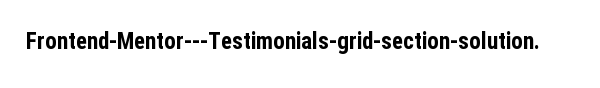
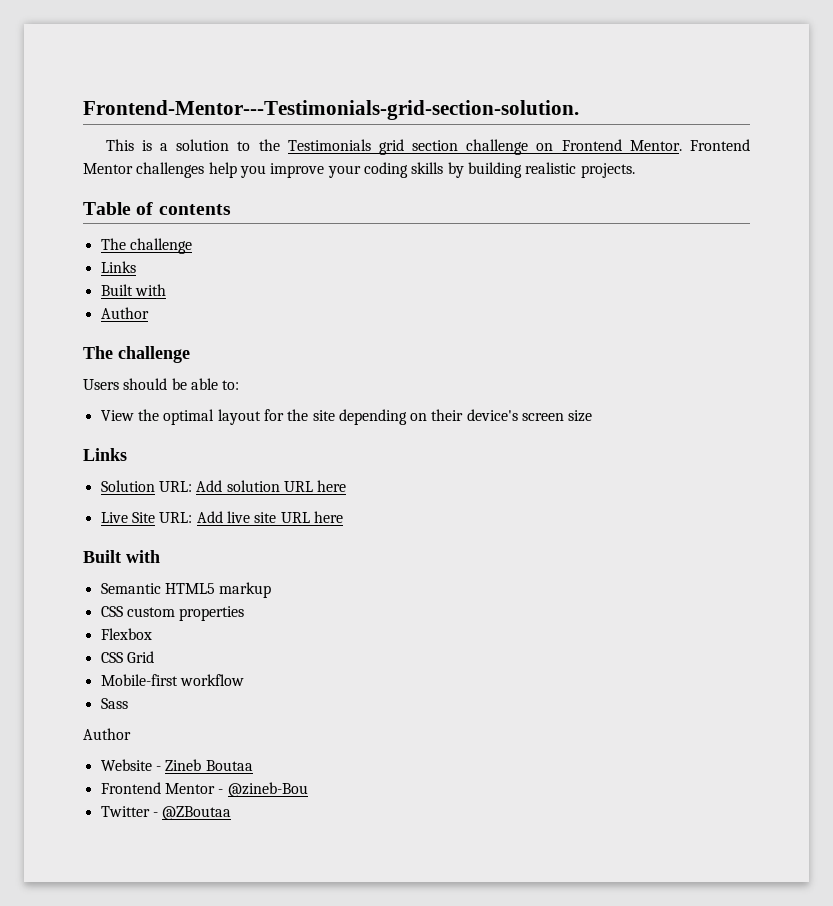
+ This is a solution to the Testimonials grid section challenge on Frontend Mentor. Frontend Mentor challenges help you improve your coding skills by building realistic projects.
+ Table of contents
+ The challenge
+ Links
+ Built with
+ Author
+ The challenge
+ Users should be able to:
+ View the optimal layout for the site depending on their device's screen size
+ Links
+ Solution URL: Add solution URL here
+ Live Site URL: Add live site URL here
+ Built with
+ Semantic HTML5 markup
+ CSS custom properties
+ Flexbox
+ CSS Grid
+ Mobile-first workflow
+ Sass
+ Author
+ Website - Zineb Boutaa
+ Frontend Mentor - @zineb-Bou
+ Twitter - @ZBoutaa

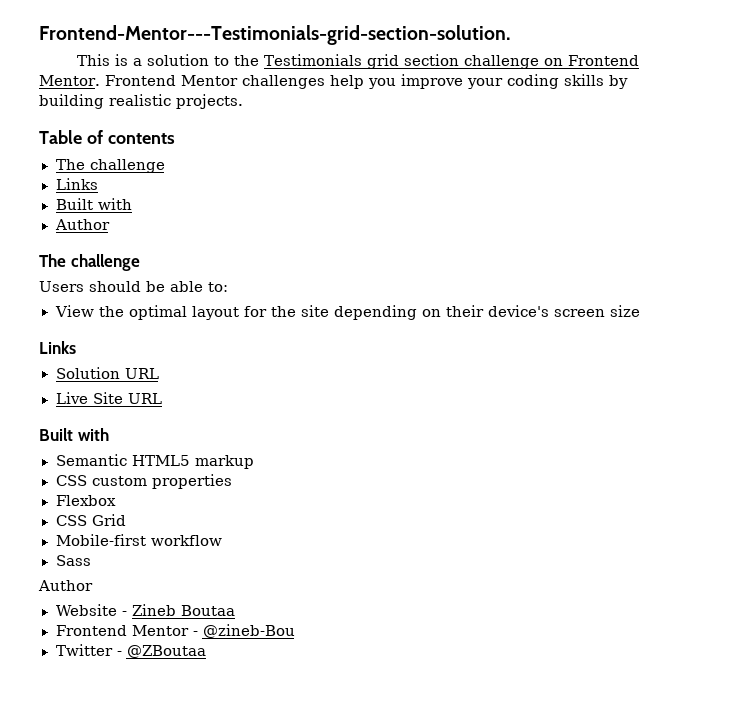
- Solution URL: Add solution URL here
+ Solution URL
- Live Site URL: Add live site URL here
+ Live Site URL

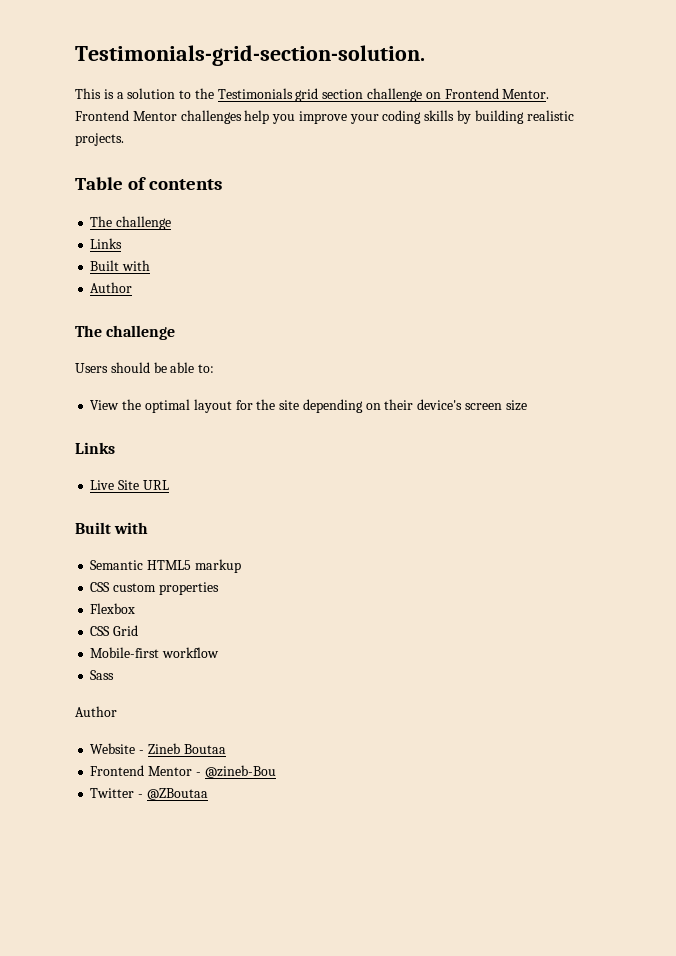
- Frontend-Mentor---Testimonials-grid-section-solution.
+ Testimonials-grid-section-solution.
- Solution URL

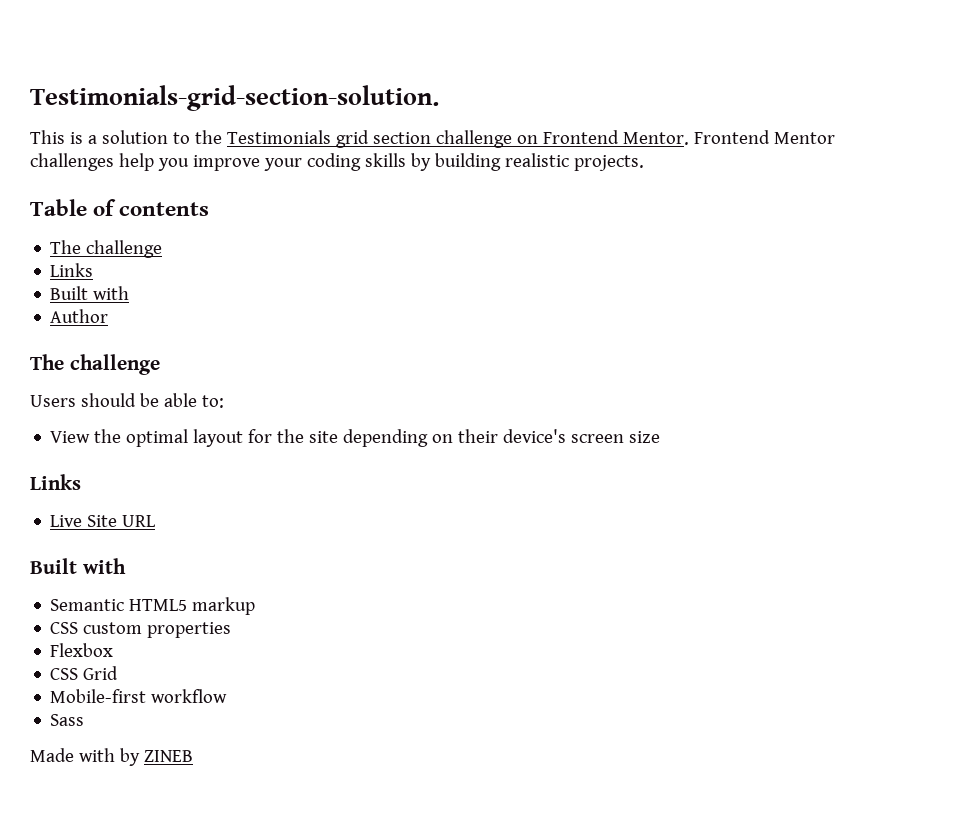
  Sass
- Author
- Website - Zineb Boutaa
- Frontend Mentor - @zineb-Bou
- Twitter - @ZBoutaa
+ Made with by ZINEB

